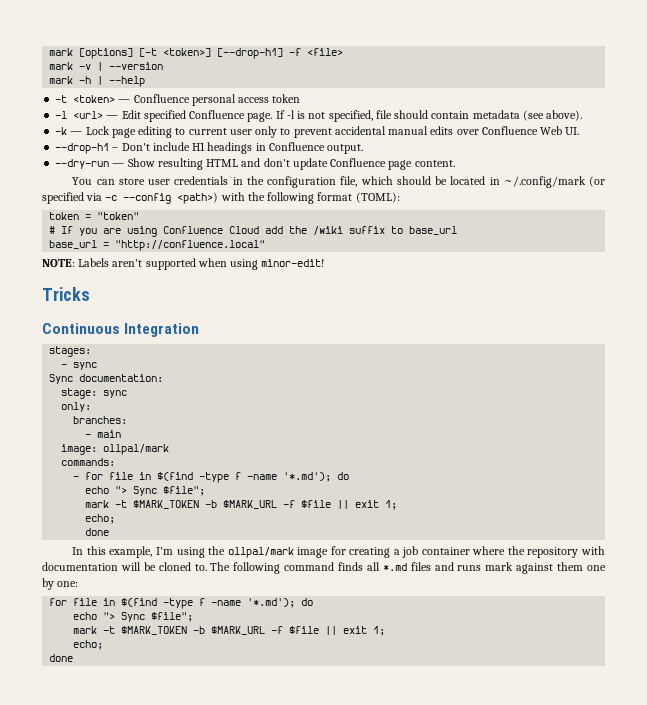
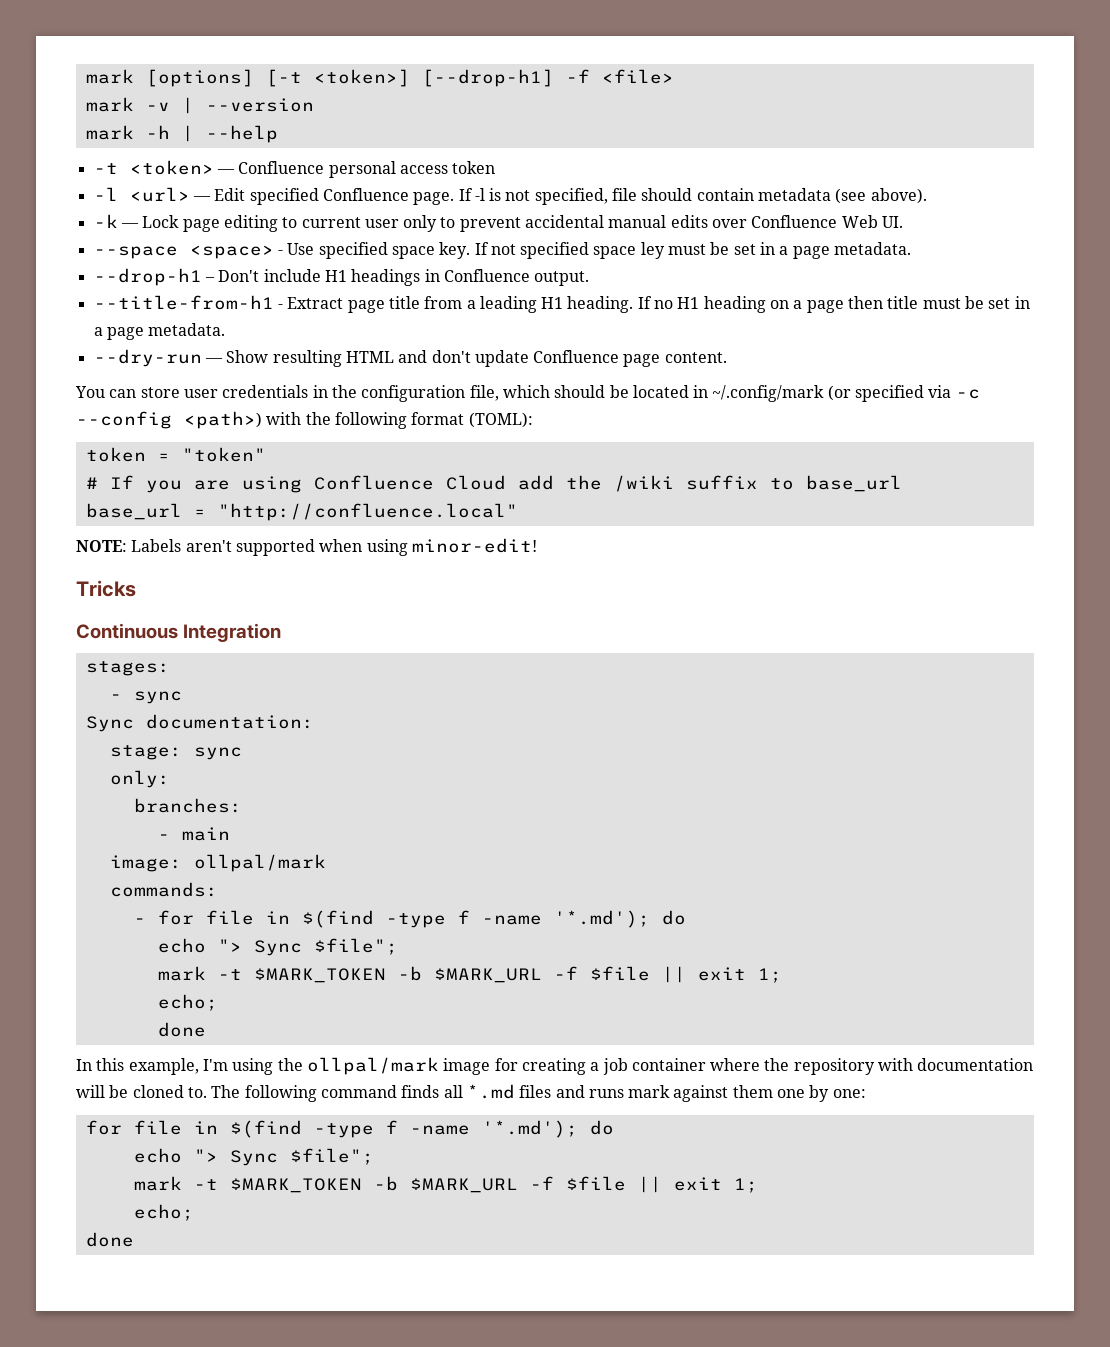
+ --space <space> - Use specified space key. If not specified space ley must be set in a page metadata.
+ --title-from-h1 - Extract page title from a leading H1 heading. If no H1 heading on a page then title must be set in a page metadata.

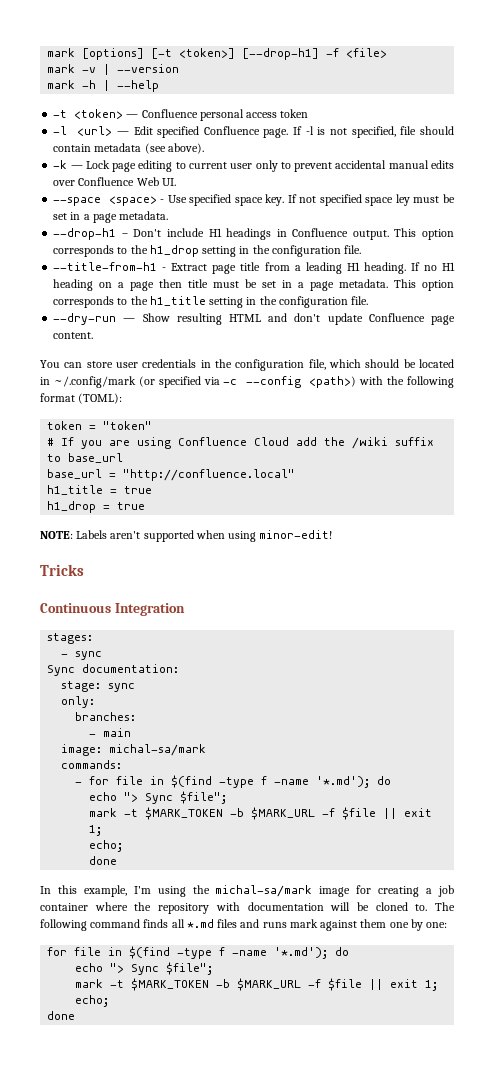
+ This option corresponds to the h1_drop setting in the configuration file.
+ This option corresponds to the h1_title setting in the configuration file.
+ h1_title = true
+ h1_drop = true
- image: ollpal/mark
+ image: michal-sa/mark
- In this example, I'm using the ollpal/mark image for creating a job container where the repository with documentation will be cloned to.
+ In this example, I'm using the michal-sa/mark image for creating a job container where the repository with documentation will be cloned to.

